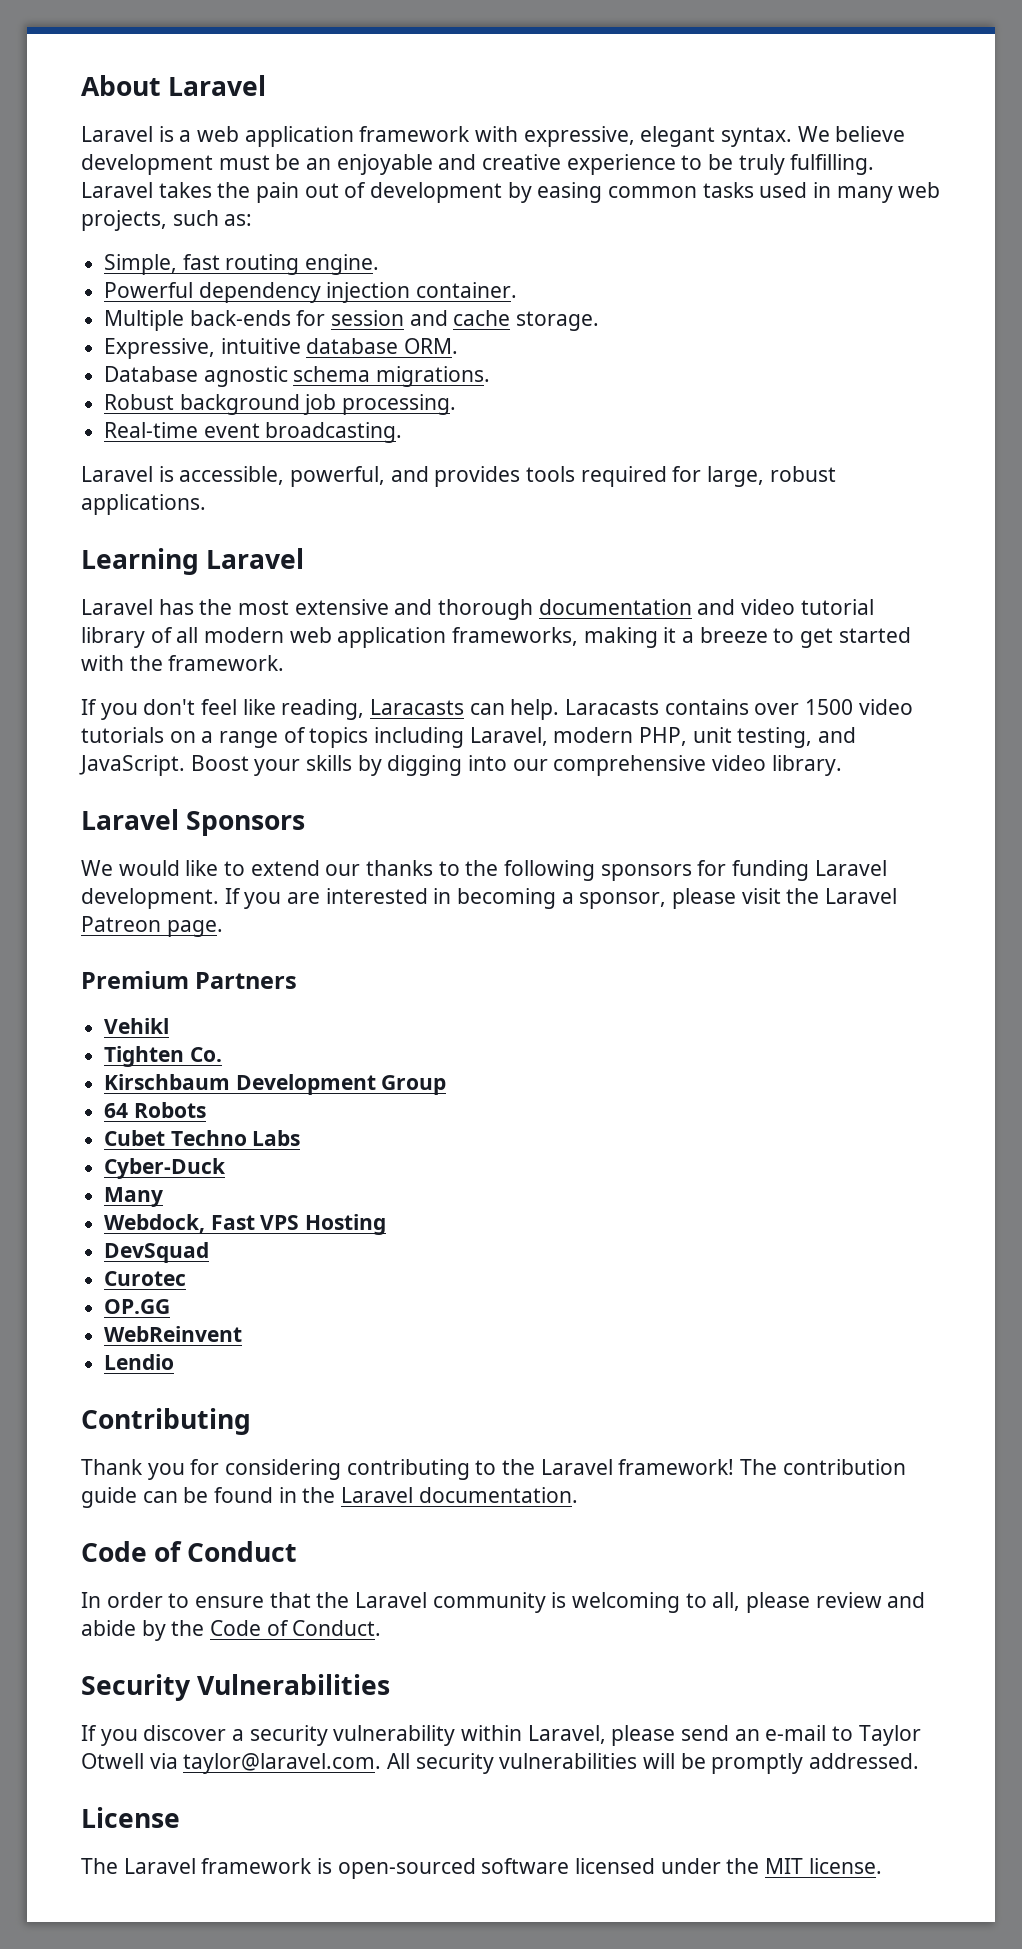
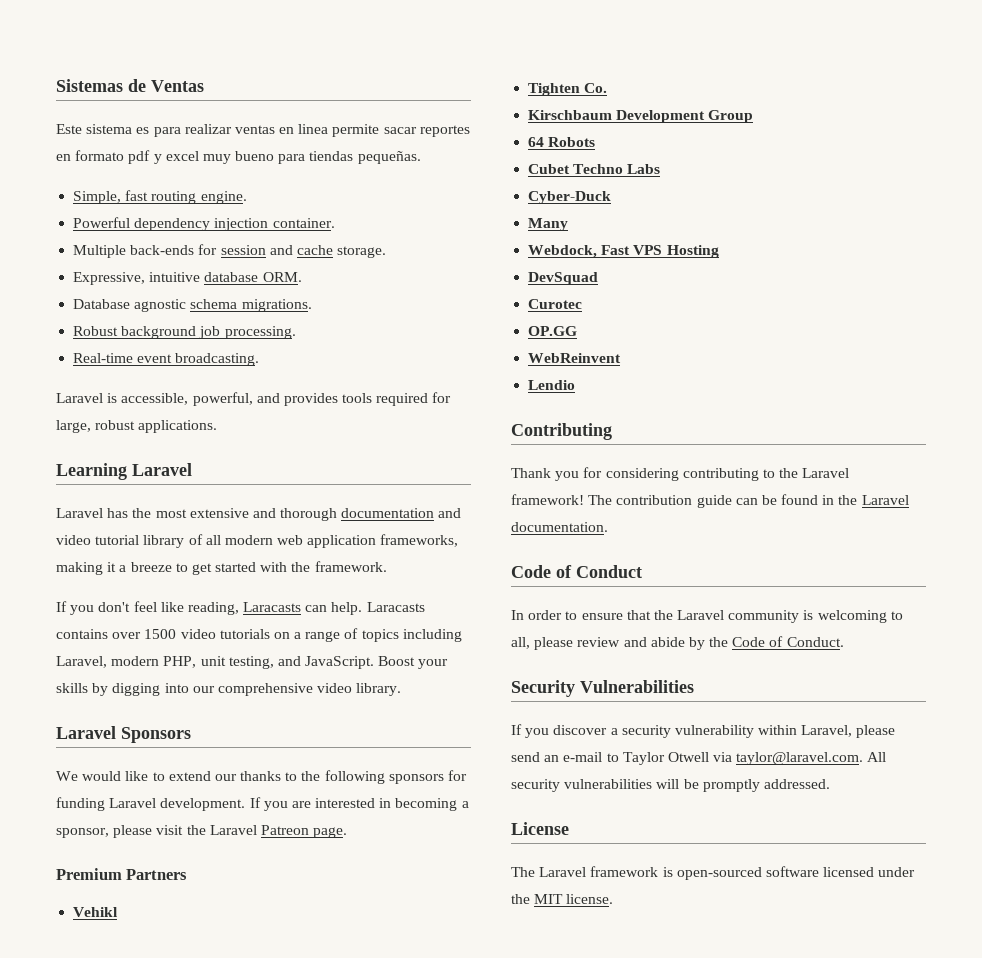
- About Laravel
- Laravel is a web application framework with expressive, elegant syntax. We believe development must be an enjoyable and creative experience to be truly fulfilling. Laravel takes the pain out of development by easing common tasks used in many web projects, such as:
+ Sistemas de Ventas
+ Este sistema es para realizar ventas en linea permite sacar reportes en formato pdf y excel muy bueno para tiendas pequeñas.

